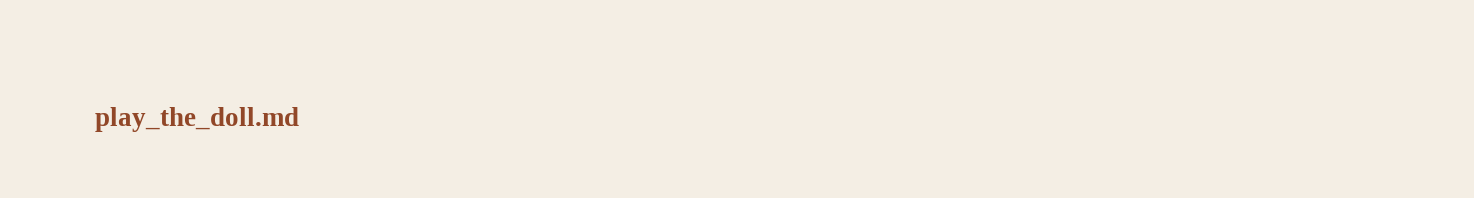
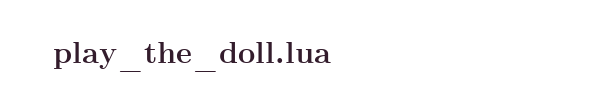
- play_the_doll.md
+ play_the_doll.lua

